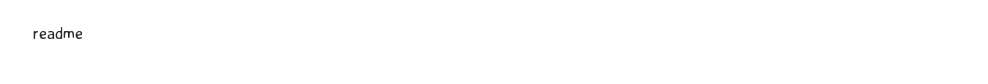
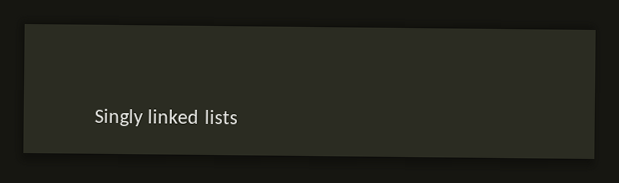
- readme
+ Singly linked lists

